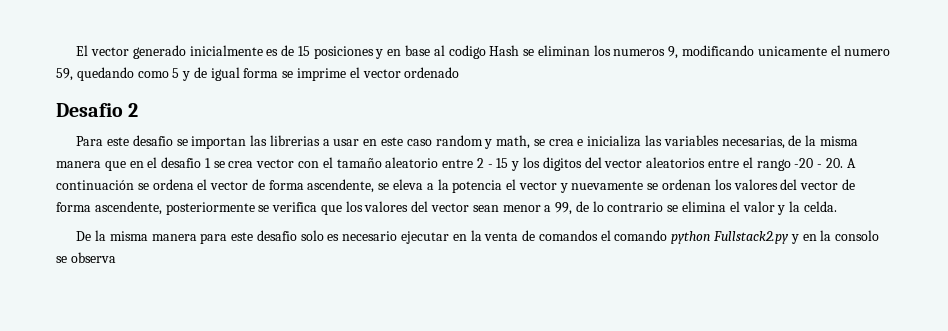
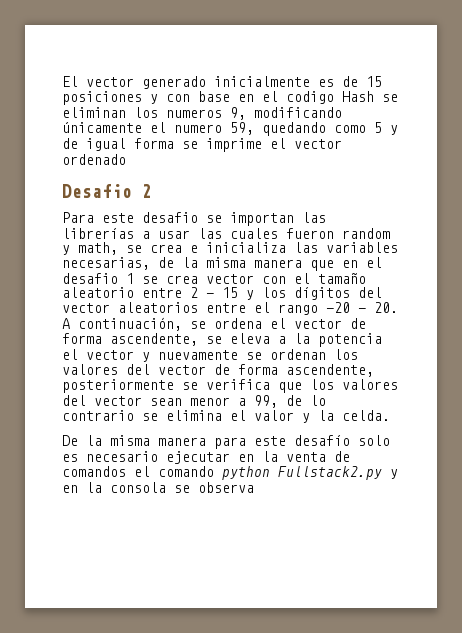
- El vector generado inicialmente es de 15 posiciones y en base al codigo Hash se eliminan los numeros 9, modificando unicamente el numero 59, quedando como 5 y de igual forma se imprime el vector ordenado
+ El vector generado inicialmente es de 15 posiciones y con base en el codigo Hash se eliminan los numeros 9, modificando únicamente el numero 59, quedando como 5 y de igual forma se imprime el vector ordenado
- Para este desafio se importan las librerias a usar en este caso random y math, se crea e inicializa las variables necesarias, de la misma manera que en el desafio 1 se crea vector con el tamaño aleatorio entre 2 - 15 y los digitos del vector aleatorios entre el rango -20 - 20. A continuación se ordena el vector de forma ascendente, se eleva a la potencia el vector y nuevamente se ordenan los valores del vector de forma ascendente, posteriormente se verifica que los valores del vector sean menor a 99, de lo contrario se elimina el valor y la celda.
+ Para este desafio se importan las librerías a usar las cuales fueron random y math, se crea e inicializa las variables necesarias, de la misma manera que en el desafio 1 se crea vector con el tamaño aleatorio entre 2 - 15 y los dígitos del vector aleatorios entre el rango -20 - 20. A continuación, se ordena el vector de forma ascendente, se eleva a la potencia el vector y nuevamente se ordenan los valores del vector de forma ascendente, posteriormente se verifica que los valores del vector sean menor a 99, de lo contrario se elimina el valor y la celda.
- De la misma manera para este desafio solo es necesario ejecutar en la venta de comandos el comando python Fullstack2.py y en la consolo se observa
+ De la misma manera para este desafío solo es necesario ejecutar en la venta de comandos el comando python Fullstack2.py y en la consola se observa

